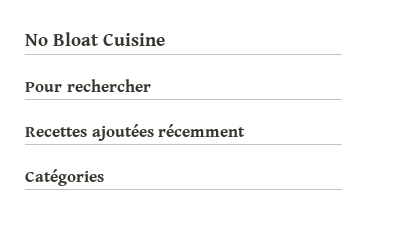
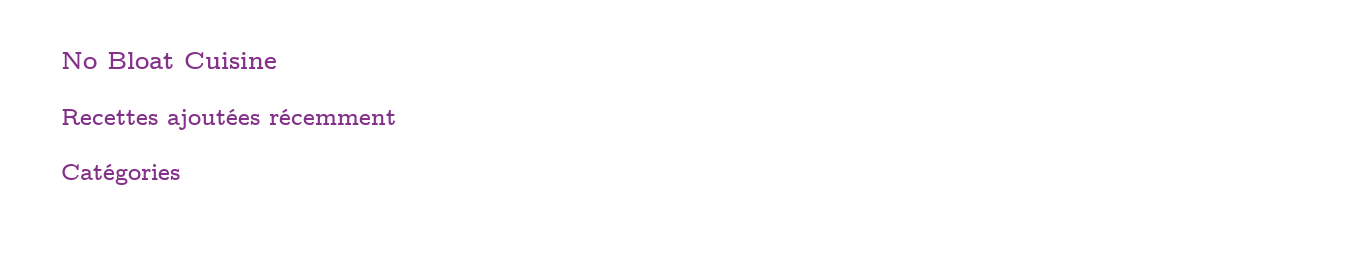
- Pour rechercher

